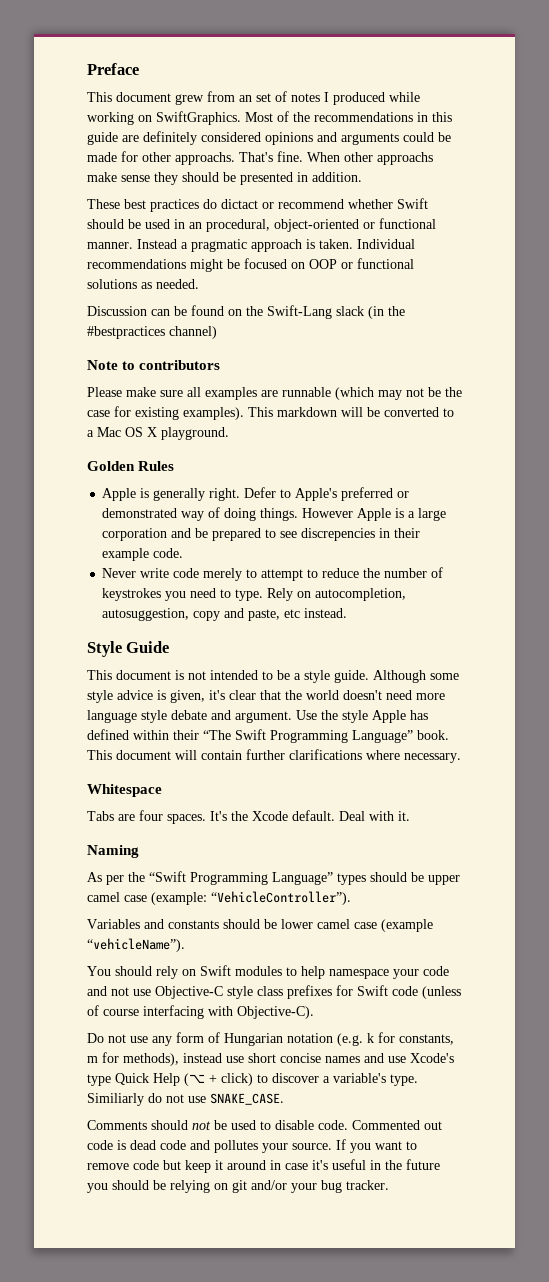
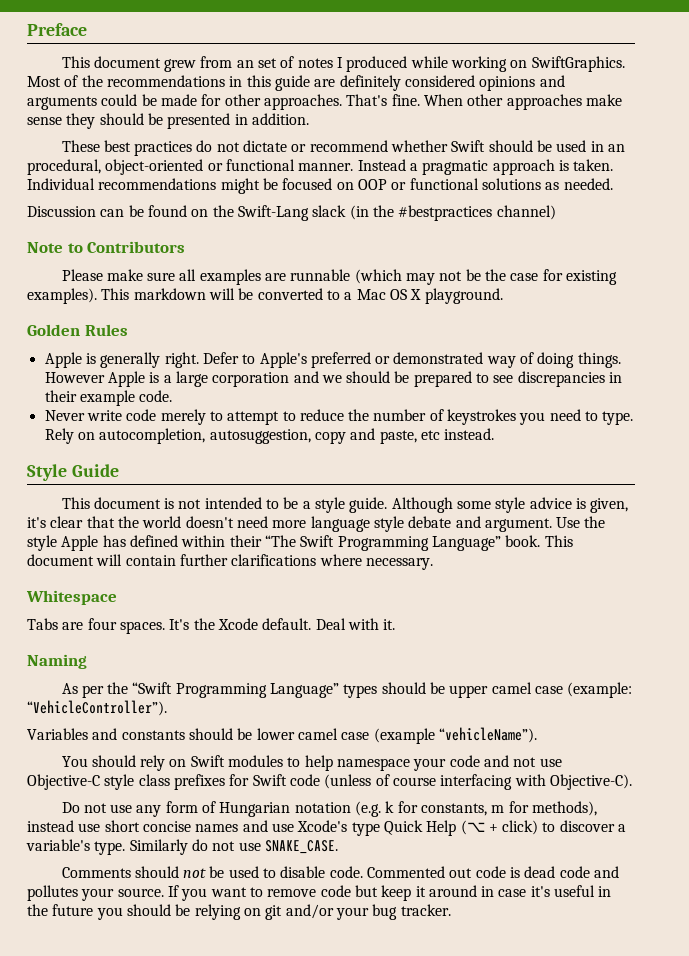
- Most of the recommendations in this guide are definitely considered opinions and arguments could be made for other approachs.
+ Most of the recommendations in this guide are definitely considered opinions and arguments could be made for other approaches.
- When other approachs make sense they should be presented in addition.
+ When other approaches make sense they should be presented in addition.
- These best practices do dictact or recommend whether Swift should be used in an procedural, object-oriented or functional manner.
+ These best practices do not dictate or recommend whether Swift should be used in an procedural, object-oriented or functional manner.
- Note to contributors
+ Note to Contributors
- However Apple is a large corporation and be prepared to see discrepencies in their example code.
+ However Apple is a large corporation and we should be prepared to see discrepancies in their example code.
- Similiarly do not use SNAKE_CASE.
+ Similarly do not use SNAKE_CASE.

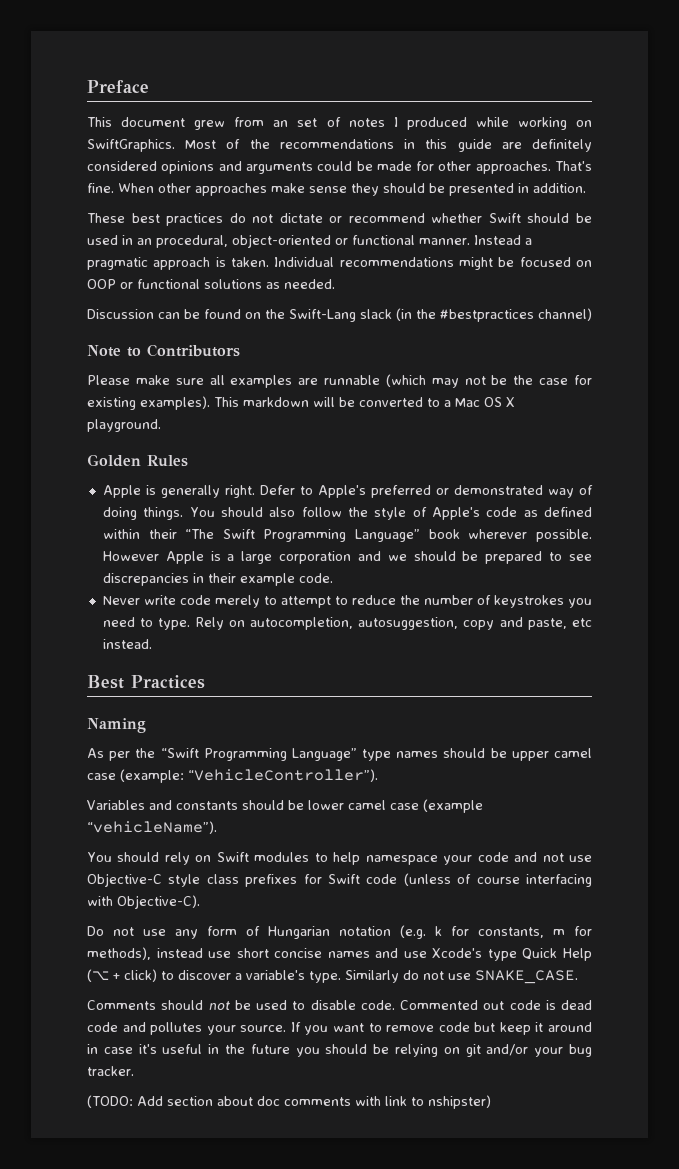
+ You should also follow the style of Apple's code as defined within their “The Swift Programming Language” book wherever possible.
- Style Guide
- This document is not intended to be a style guide. Although some style advice is given, it's clear that the world doesn't need more language style debate and argument. Use the style Apple has defined within their “The Swift Programming Language” book. This document will contain further clarifications where necessary.
- Whitespace
- Tabs are four spaces. It's the Xcode default. Deal with it.
+ Best Practices
- As per the “Swift Programming Language” types should be upper camel case (example: “VehicleController”).
+ As per the “Swift Programming Language” type names should be upper camel case (example: “VehicleController”).
+ (TODO: Add section about doc comments with link to nshipster)

